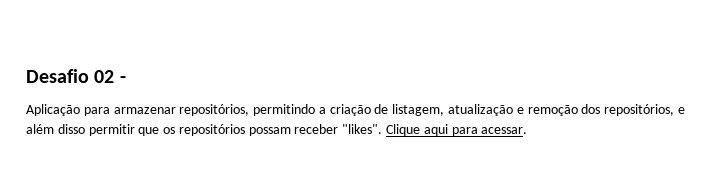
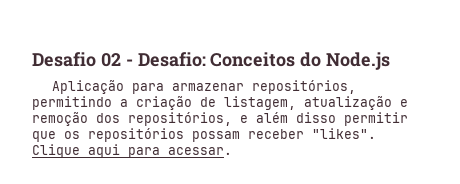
- Desafio 02 -
+ Desafio 02 - Desafio: Conceitos do Node.js

